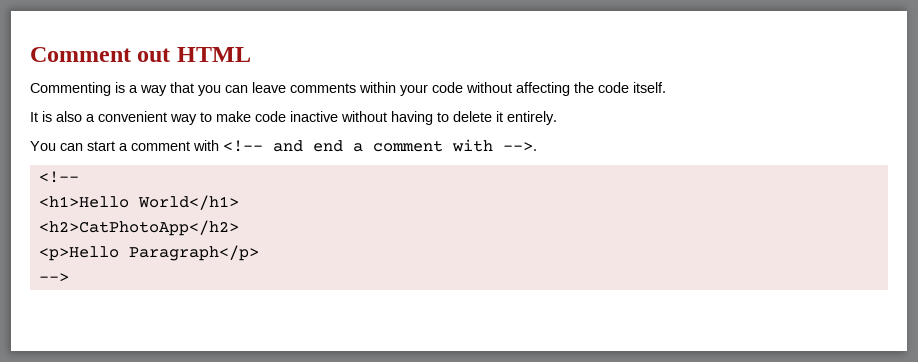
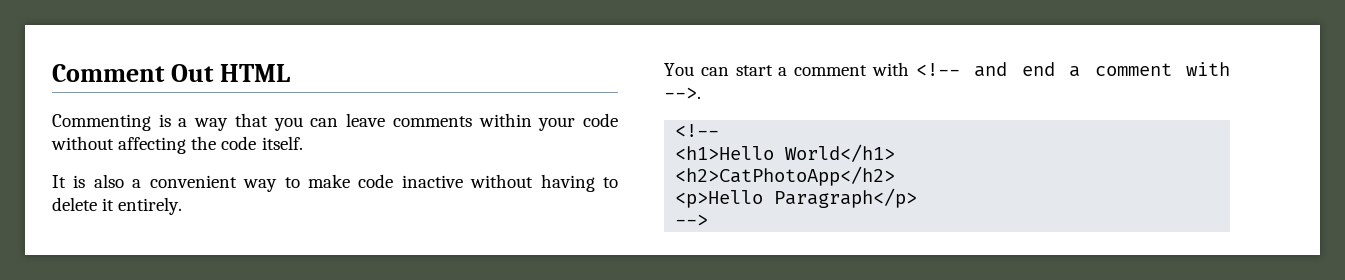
- Comment out HTML
+ Comment Out HTML

